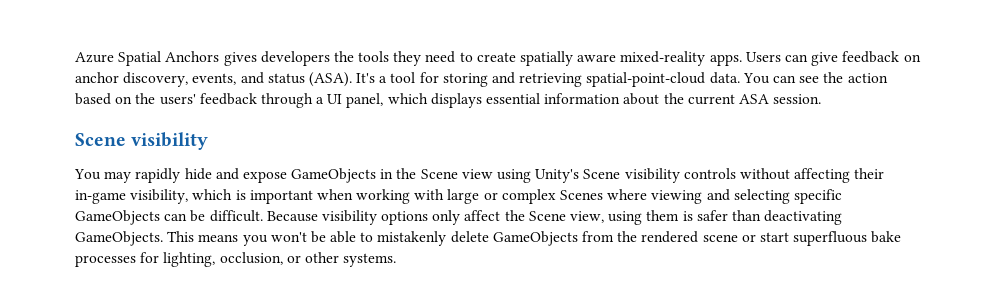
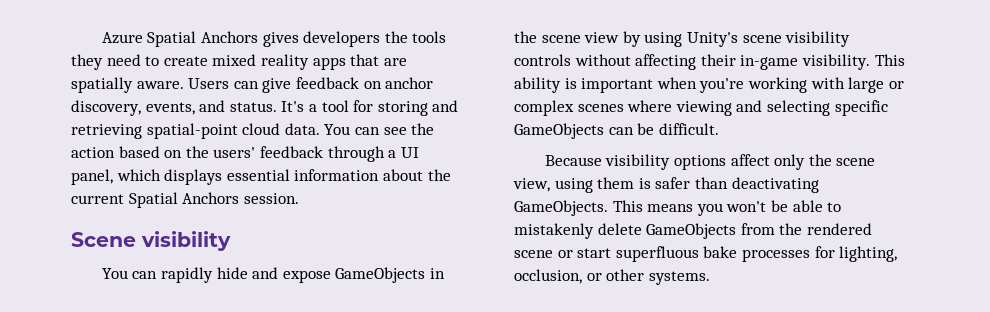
- Azure Spatial Anchors gives developers the tools they need to create spatially aware mixed-reality apps.
+ Azure Spatial Anchors gives developers the tools they need to create mixed reality apps that are spatially aware.
- Users can give feedback on anchor discovery, events, and status (ASA).
+ Users can give feedback on anchor discovery, events, and status.
- It's a tool for storing and retrieving spatial-point-cloud data.
+ It's a tool for storing and retrieving spatial-point cloud data.
- You can see the action based on the users' feedback through a UI panel, which displays essential information about the current ASA session.
+ You can see the action based on the users' feedback through a UI panel, which displays essential information about the current Spatial Anchors session.
- You may rapidly hide and expose GameObjects in the Scene view using Unity's Scene visibility controls without affecting their in-game visibility, which is important when working with large or complex Scenes where viewing and selecting specific GameObjects can be difficult. Because visibility options only affect the Scene view, using them is safer than deactivating GameObjects.
+ You can rapidly hide and expose GameObjects in the scene view by using Unity's scene visibility controls without affecting their in-game visibility. This ability is important when you're working with large or complex scenes where viewing and selecting specific GameObjects can be difficult.
+ Because visibility options affect only the scene view, using them is safer than deactivating GameObjects.

